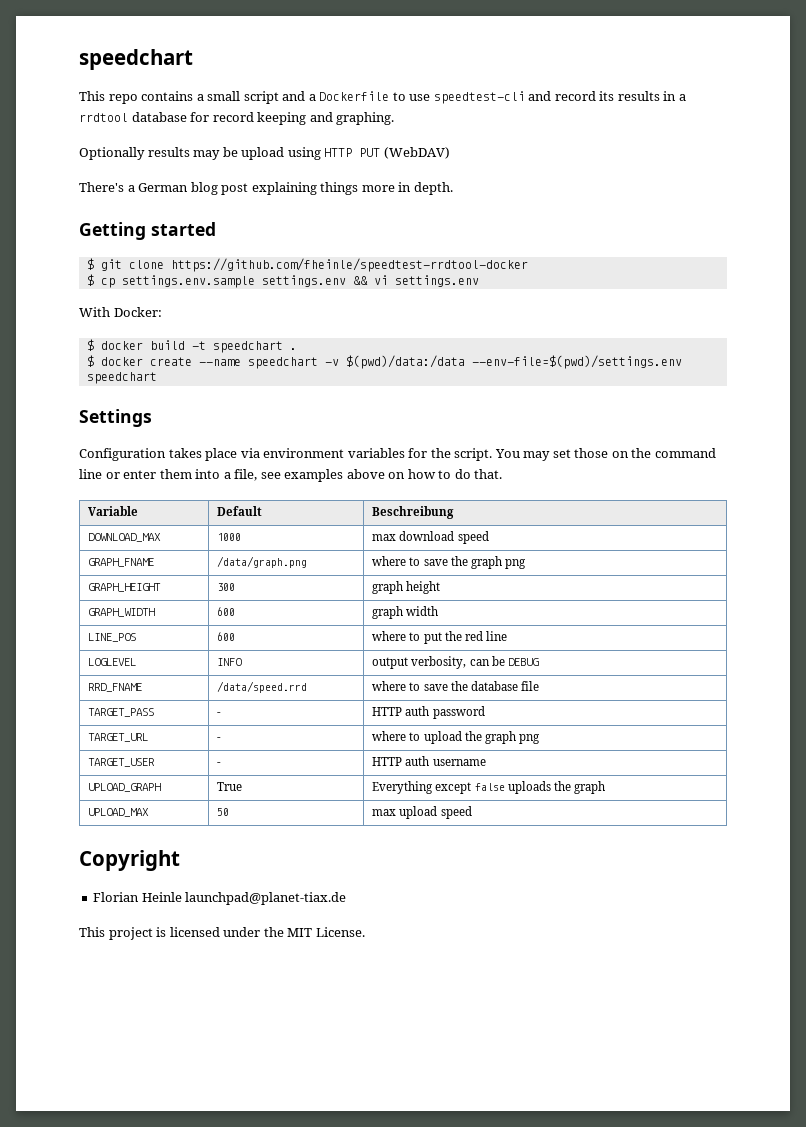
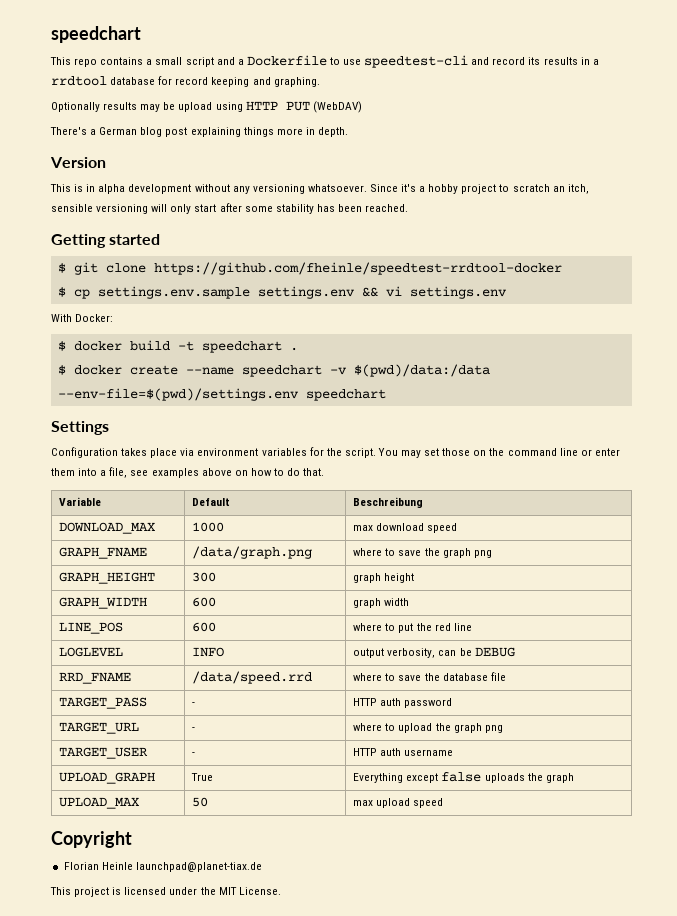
+ Version
+ This is in alpha development without any versioning whatsoever. Since it's a hobby project to scratch an itch, sensible versioning will only start after some stability has been reached.

